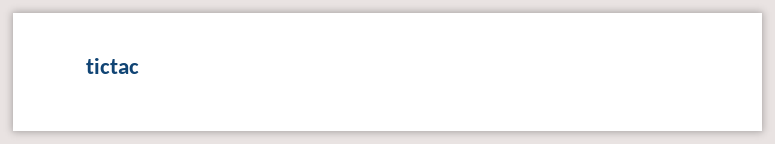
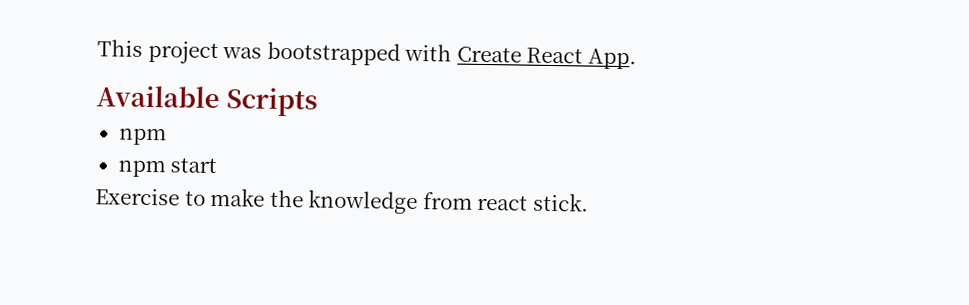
- tictac
+ This project was bootstrapped with Create React App.
+ Available Scripts
+ npm
+ npm start
+ Exercise to make the knowledge from react stick.

